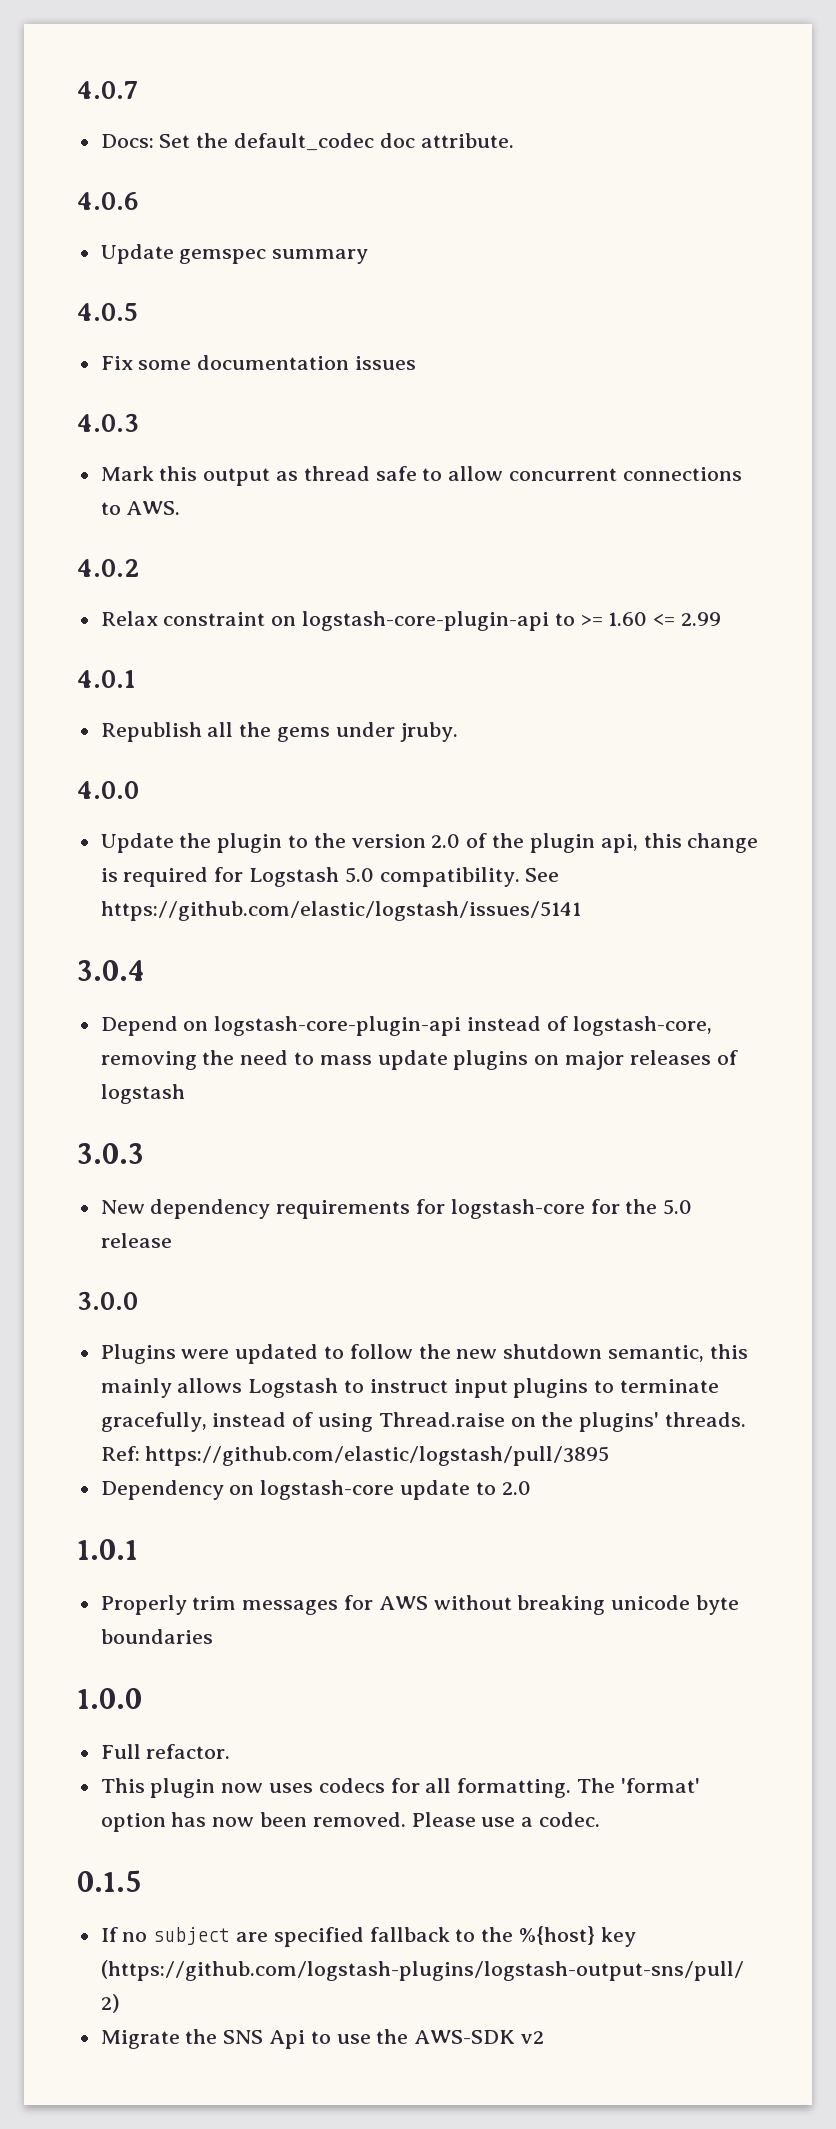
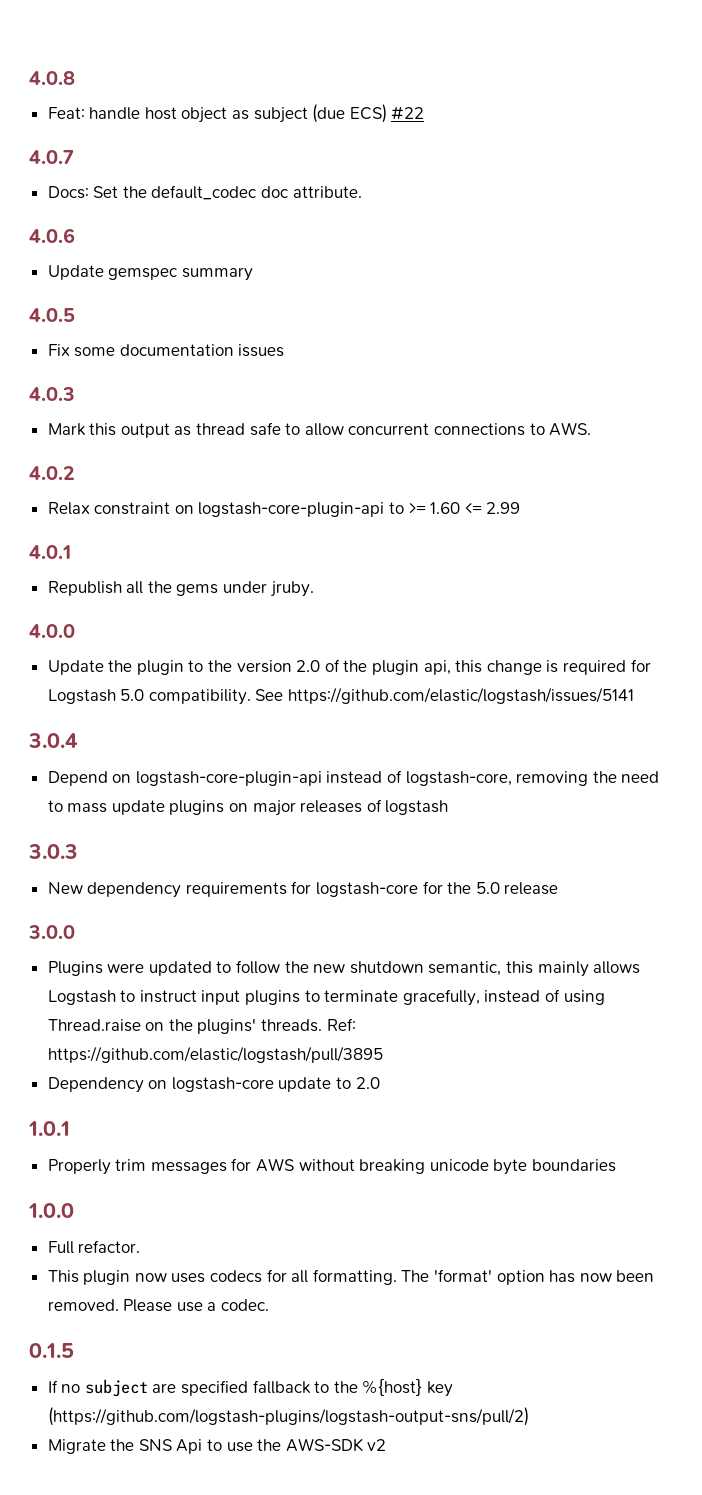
+ 4.0.8
+ Feat: handle host object as subject (due ECS) #22

